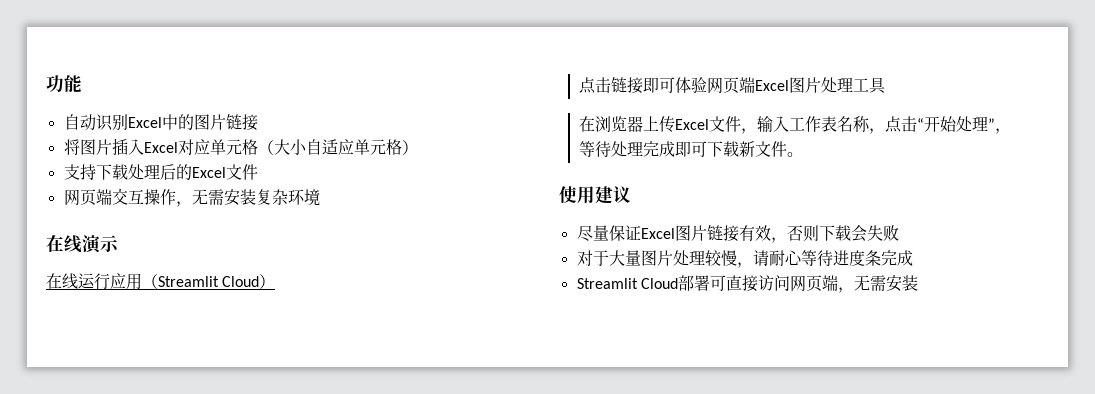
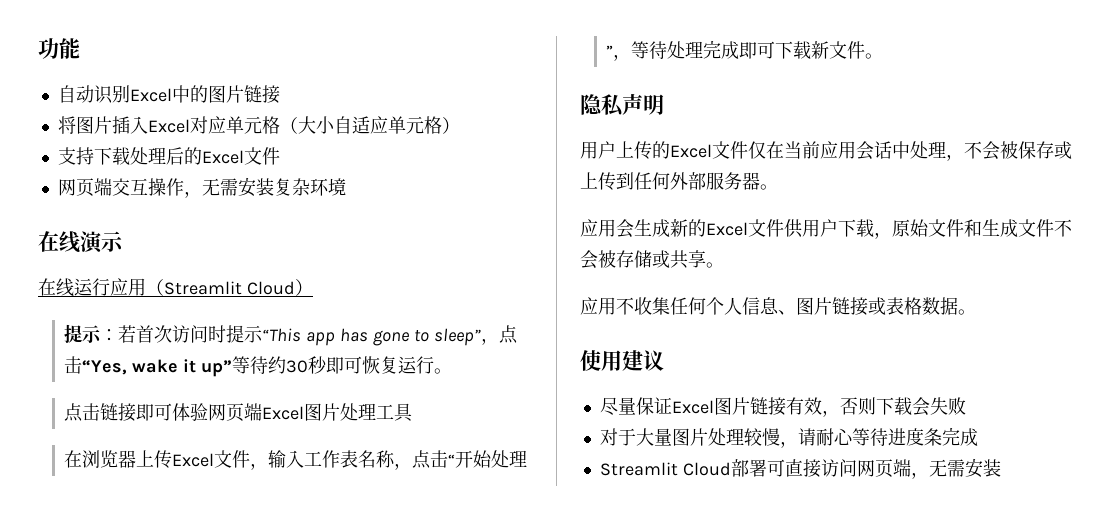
+ 提示：若首次访问时提示“This app has gone to sleep”，点击“Yes, wake it up”等待约30秒即可恢复运行。
+ 隐私声明
+ 用户上传的Excel文件仅在当前应用会话中处理，不会被保存或上传到任何外部服务器。
+ 应用会生成新的Excel文件供用户下载，原始文件和生成文件不会被存储或共享。
+ 应用不收集任何个人信息、图片链接或表格数据。

